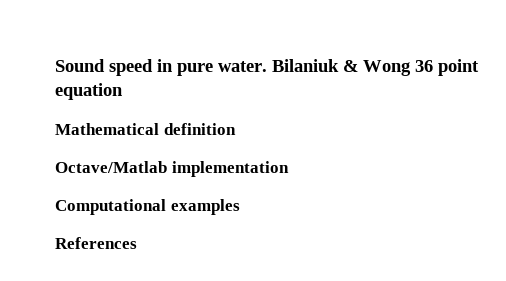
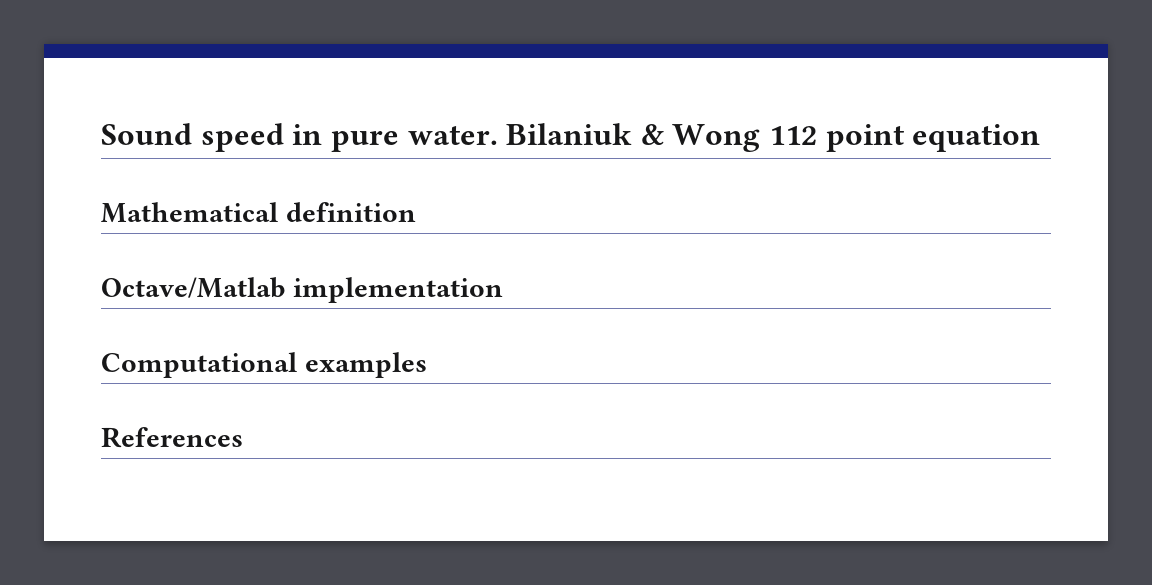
- Bilaniuk & Wong 36 point equation
+ Bilaniuk & Wong 112 point equation

